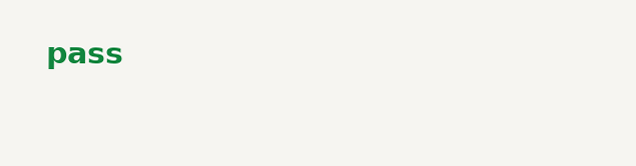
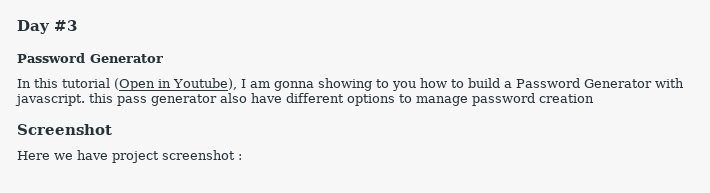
- pass
+ Day #3
+ Password Generator
+ In this tutorial (Open in Youtube), I am gonna showing to you how to build a Password Generator with javascript. this pass generator also have different options to manage password creation
+ Screenshot
+ Here we have project screenshot :

